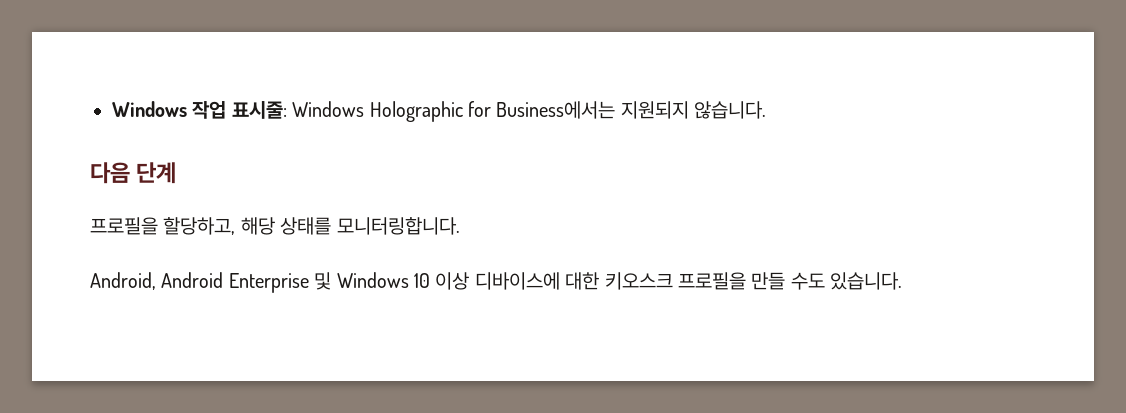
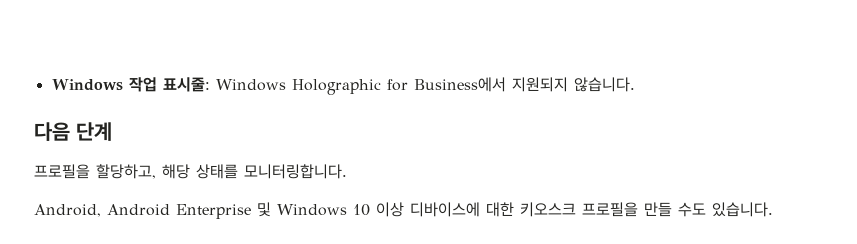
- Windows 작업 표시줄: Windows Holographic for Business에서는 지원되지 않습니다.
+ Windows 작업 표시줄: Windows Holographic for Business에서 지원되지 않습니다.

